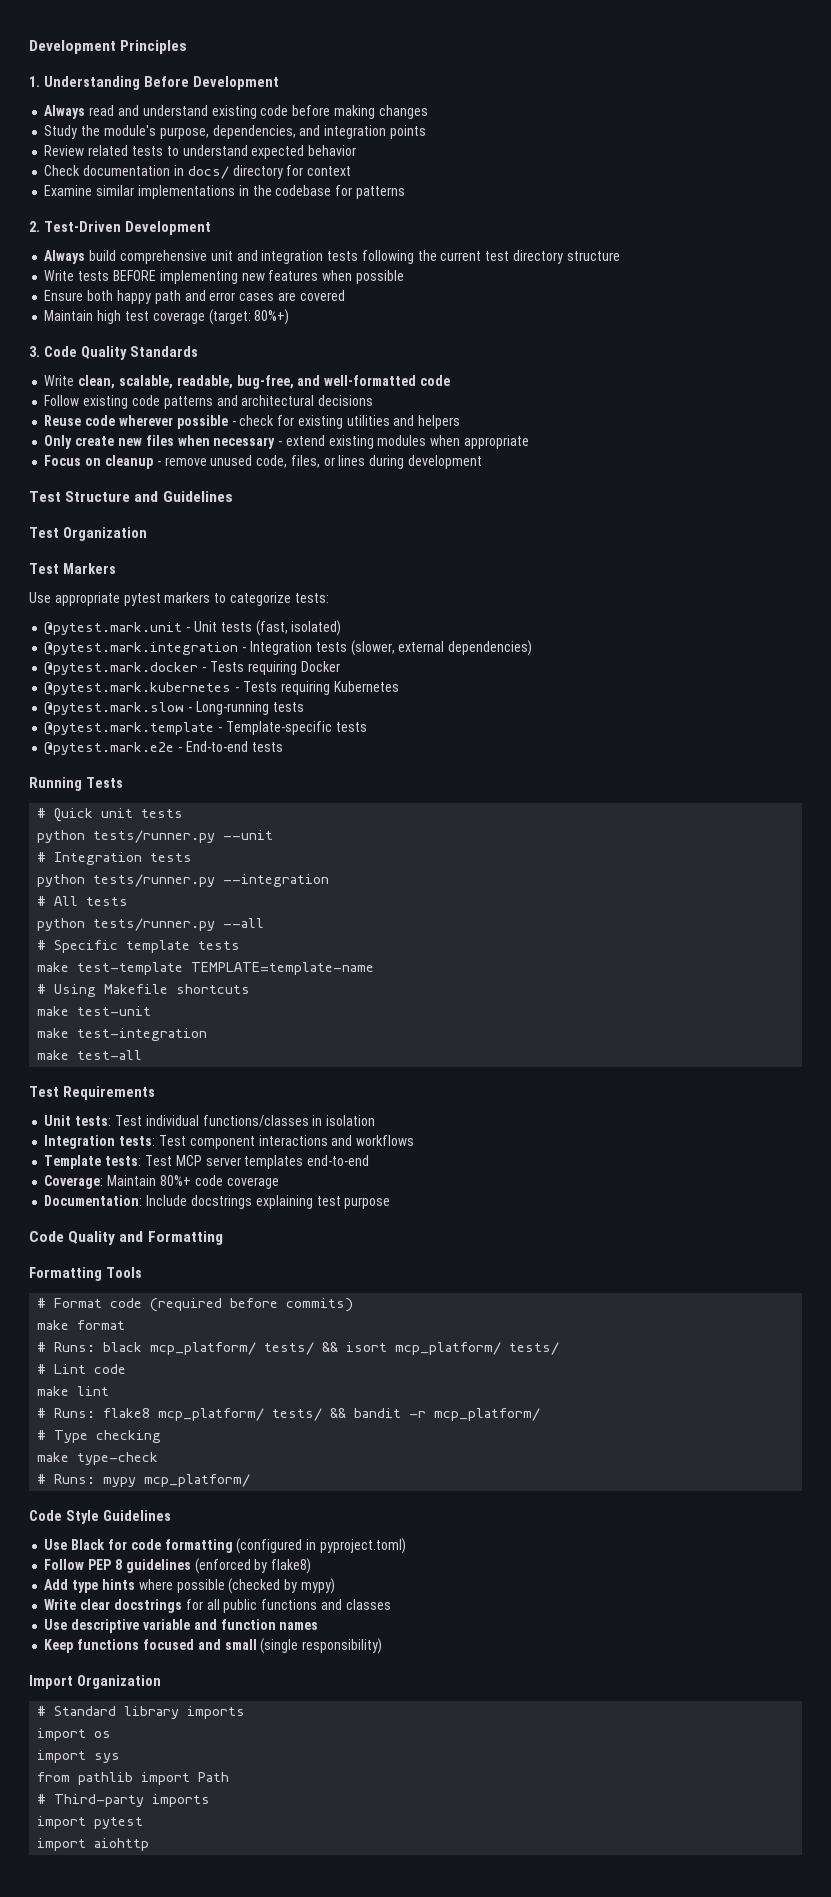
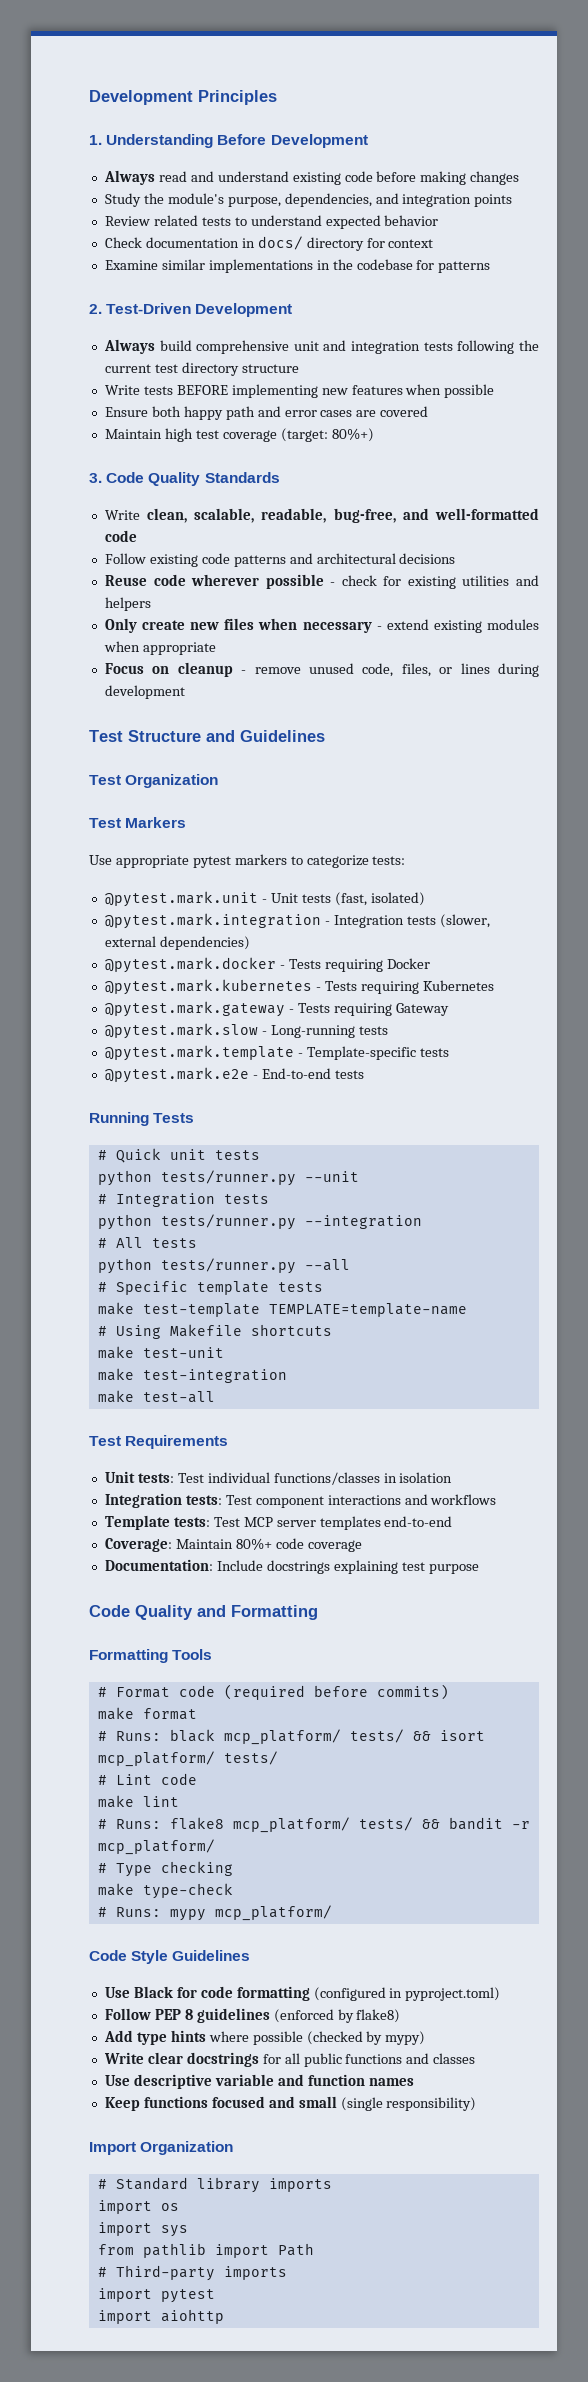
+ @pytest.mark.gateway - Tests requiring Gateway

